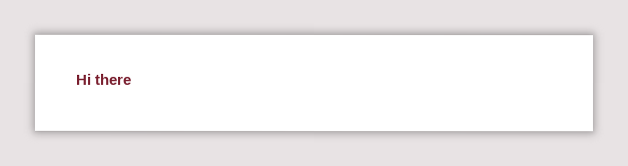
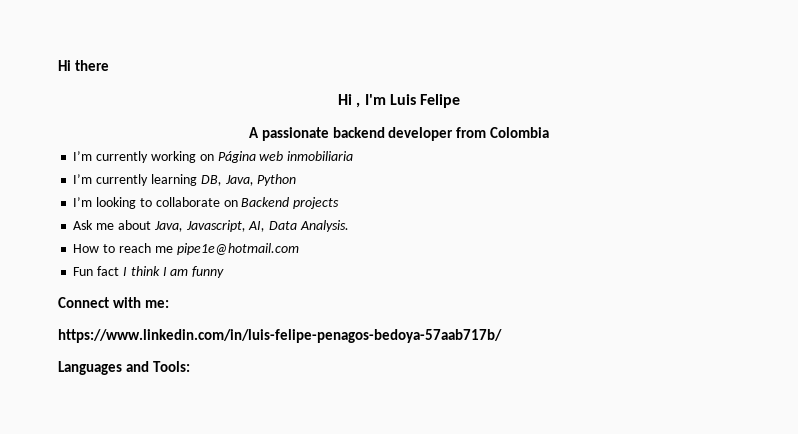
+ Hi , I'm Luis Felipe
+ A passionate backend developer from Colombia
+ I’m currently working on Página web inmobiliaria
+ I’m currently learning DB, Java, Python
+ I’m looking to collaborate on Backend projects
+ Ask me about Java, Javascript, AI, Data Analysis.
+ How to reach me pipe1e@hotmail.com
+ Fun fact I think I am funny
+ Connect with me:
+ https://www.linkedin.com/in/luis-felipe-penagos-bedoya-57aab717b/
+ Languages and Tools:

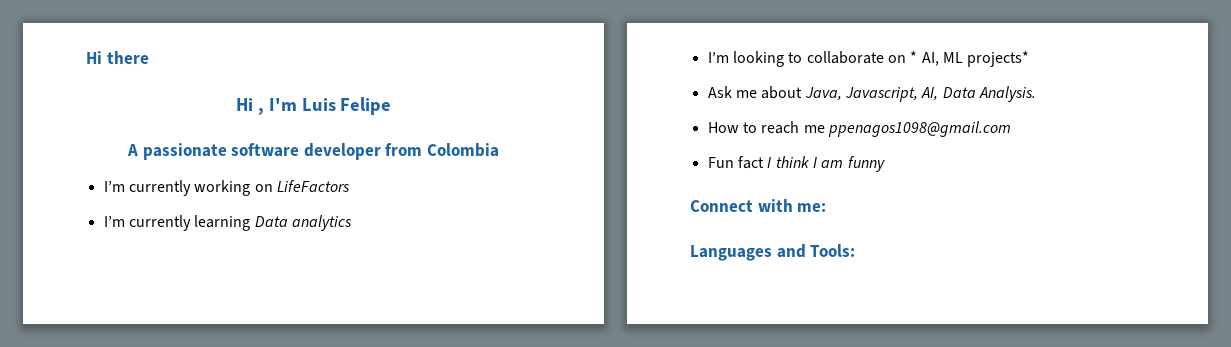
- A passionate backend developer from Colombia
+ A passionate software developer from Colombia
- I’m currently working on Página web inmobiliaria
+ I’m currently working on LifeFactors
- I’m currently learning DB, Java, Python
+ I’m currently learning Data analytics
- I’m looking to collaborate on Backend projects
+ I’m looking to collaborate on * AI, ML projects*
- How to reach me pipe1e@hotmail.com
+ How to reach me ppenagos1098@gmail.com
- https://www.linkedin.com/in/luis-felipe-penagos-bedoya-57aab717b/

